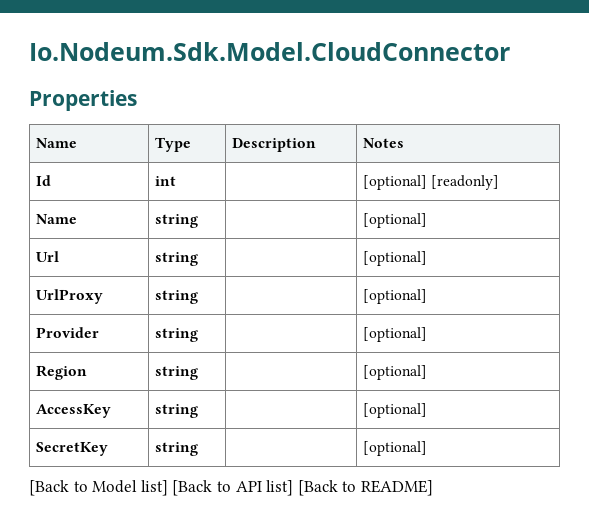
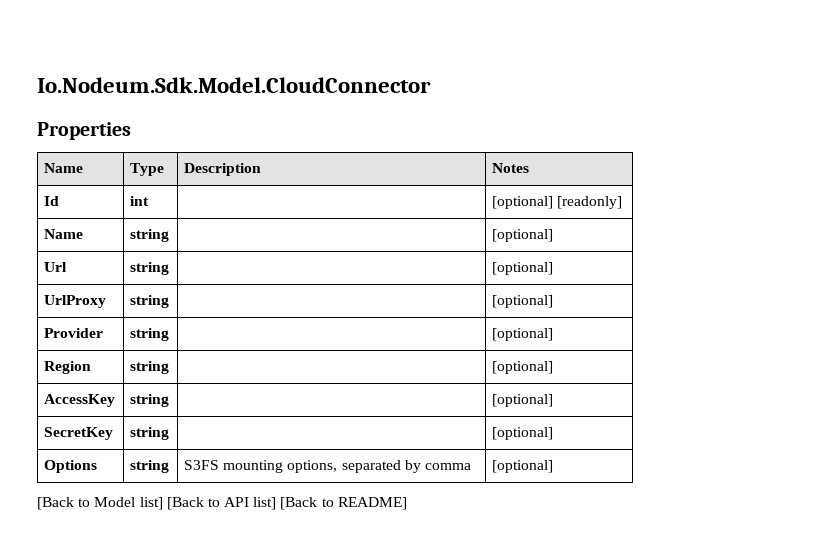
+ Options | string | S3FS mounting options, separated by comma | [optional]

